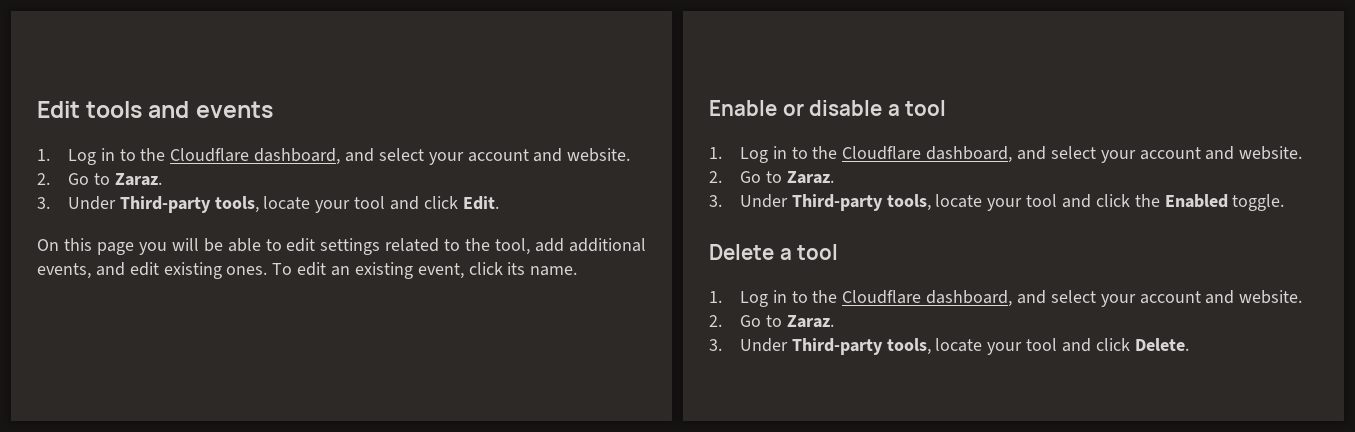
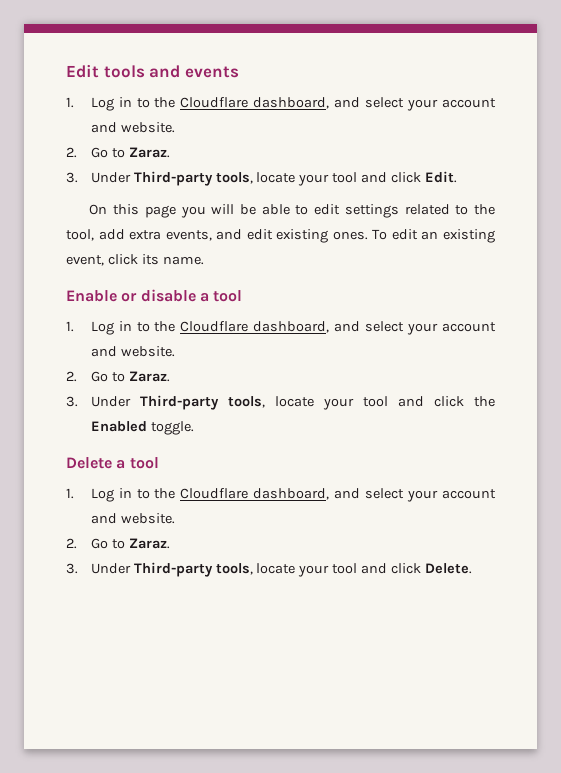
- On this page you will be able to edit settings related to the tool, add additional events, and edit existing ones.
+ On this page you will be able to edit settings related to the tool, add extra events, and edit existing ones.

